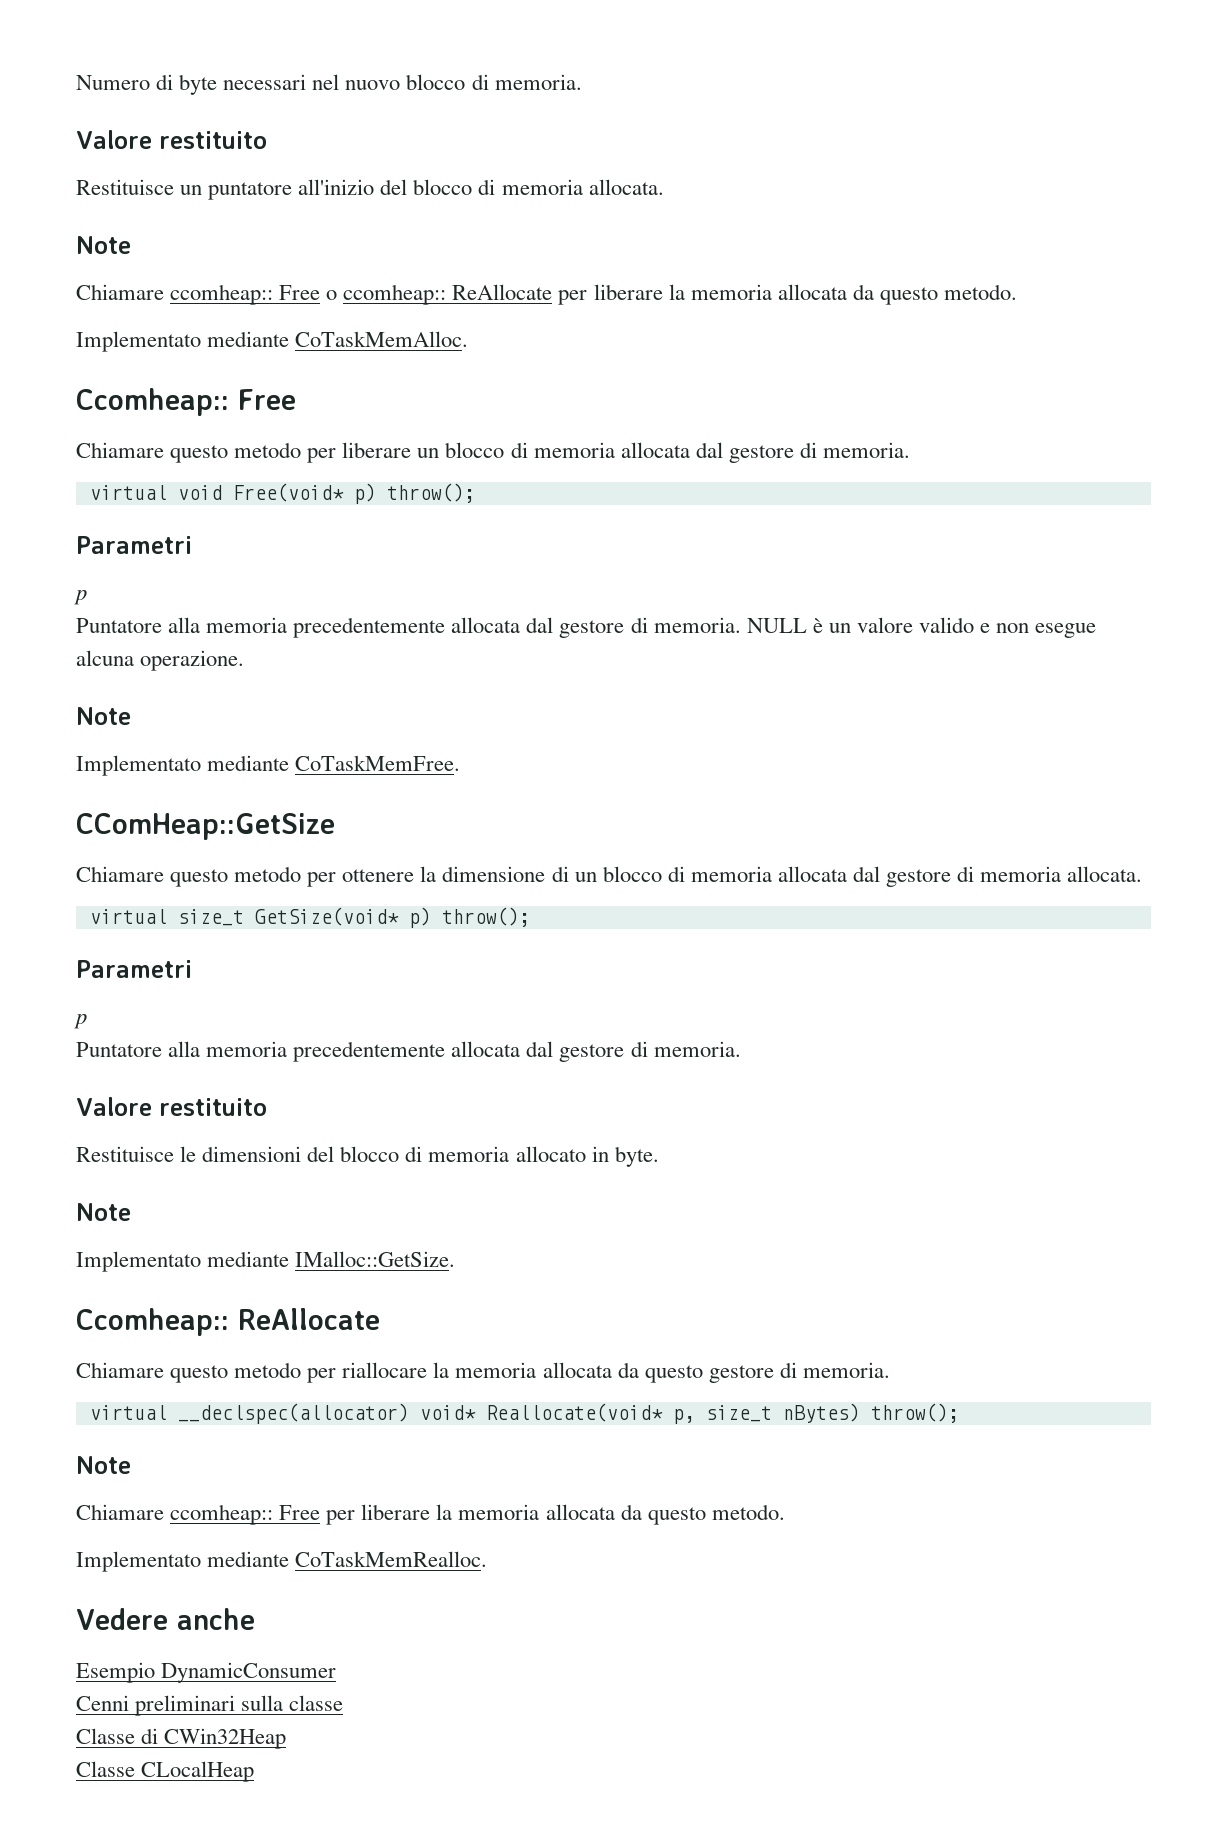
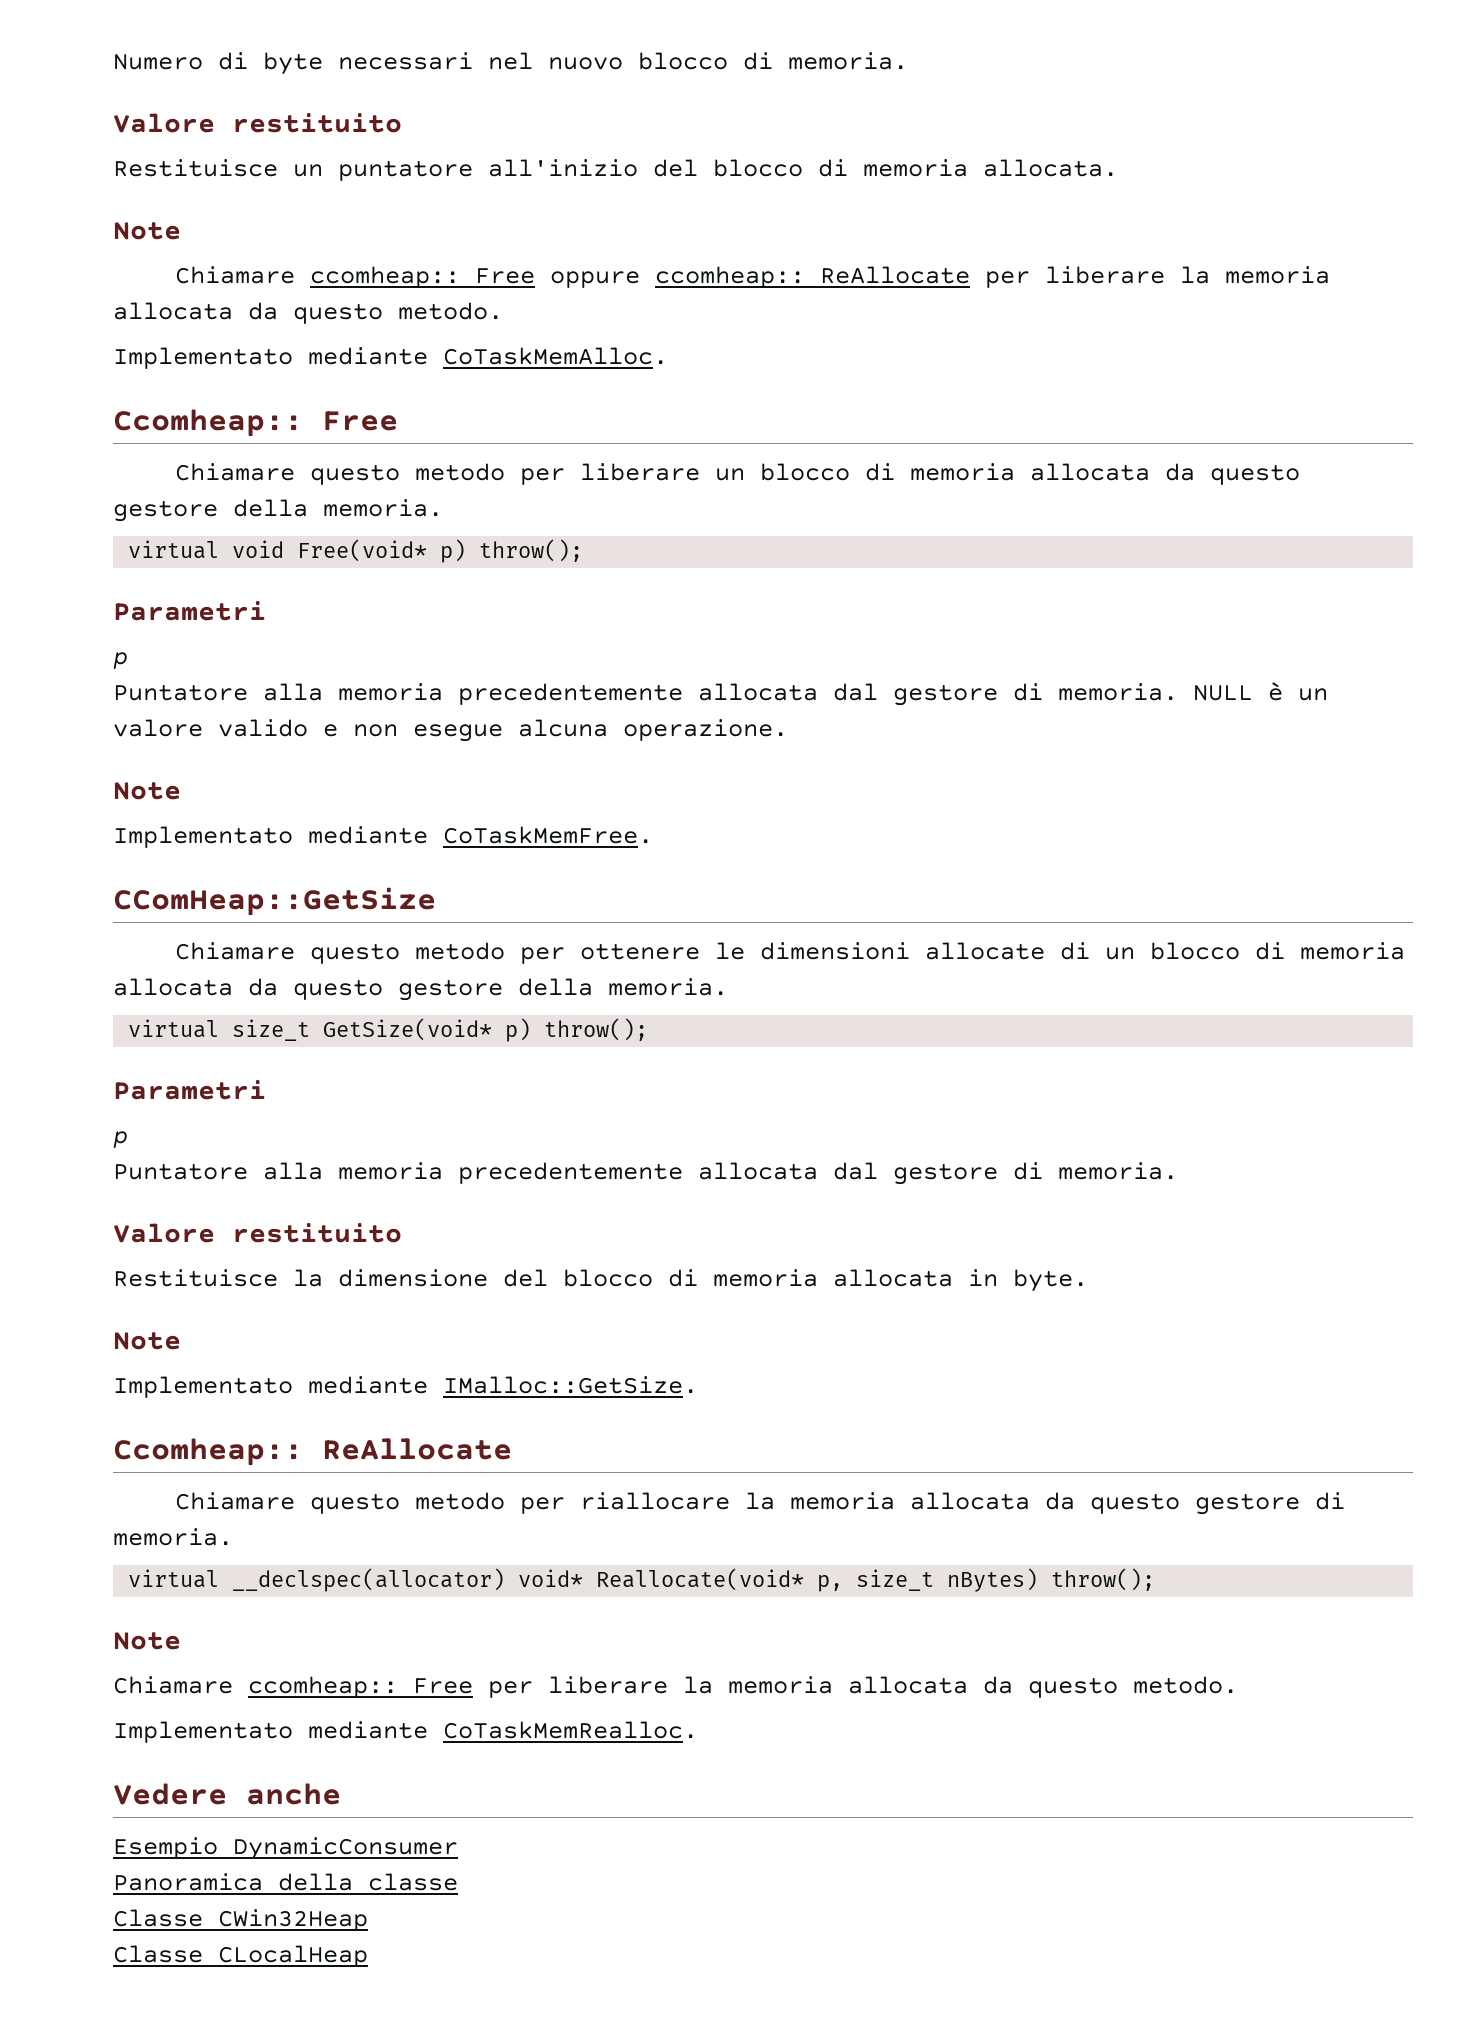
- Chiamare ccomheap:: Free o ccomheap:: ReAllocate per liberare la memoria allocata da questo metodo.
+ Chiamare ccomheap:: Free oppure ccomheap:: ReAllocate per liberare la memoria allocata da questo metodo.
- Chiamare questo metodo per liberare un blocco di memoria allocata dal gestore di memoria.
+ Chiamare questo metodo per liberare un blocco di memoria allocata da questo gestore della memoria.
- Chiamare questo metodo per ottenere la dimensione di un blocco di memoria allocata dal gestore di memoria allocata.
+ Chiamare questo metodo per ottenere le dimensioni allocate di un blocco di memoria allocata da questo gestore della memoria.
- Restituisce le dimensioni del blocco di memoria allocato in byte.
+ Restituisce la dimensione del blocco di memoria allocata in byte.
- Cenni preliminari sulla classe
+ Panoramica della classe
- Classe di CWin32Heap
+ Classe CWin32Heap

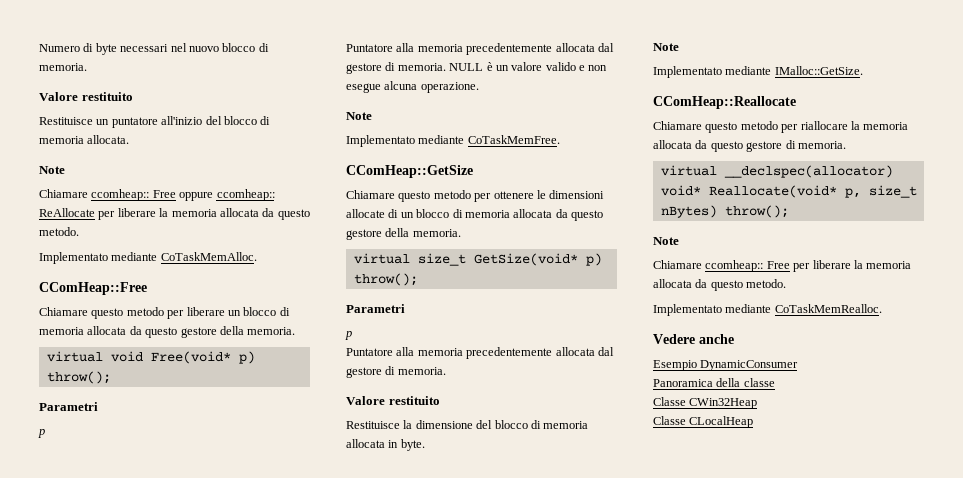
- Ccomheap:: Free
+ CComHeap::Free
- Ccomheap:: ReAllocate
+ CComHeap::Reallocate

